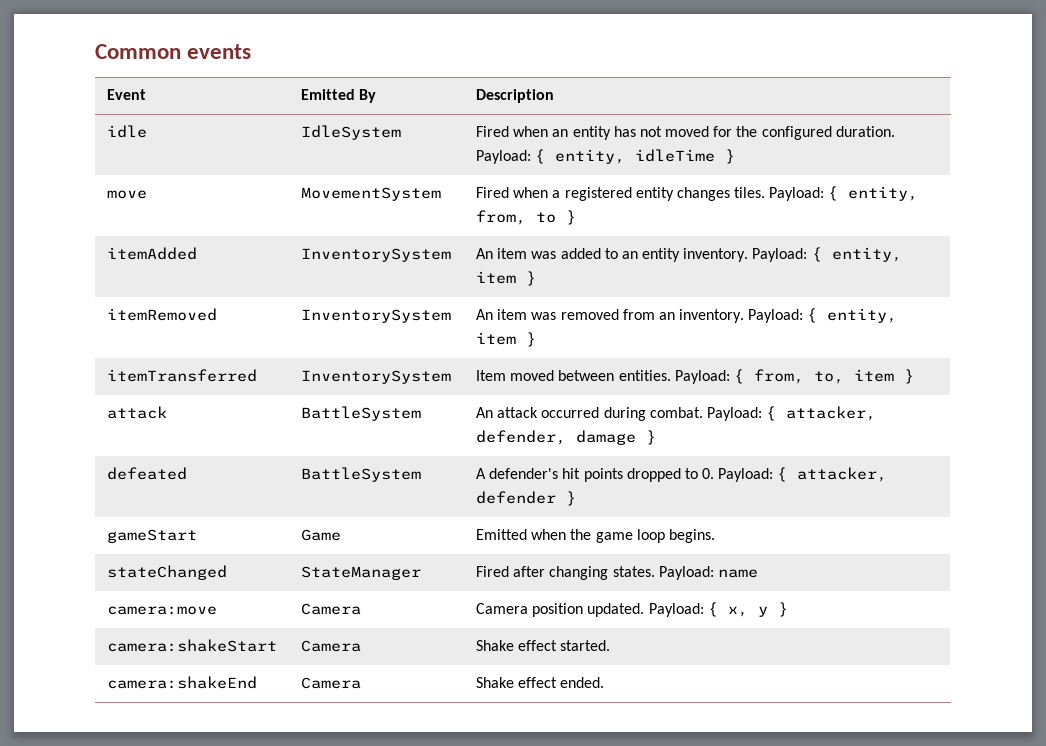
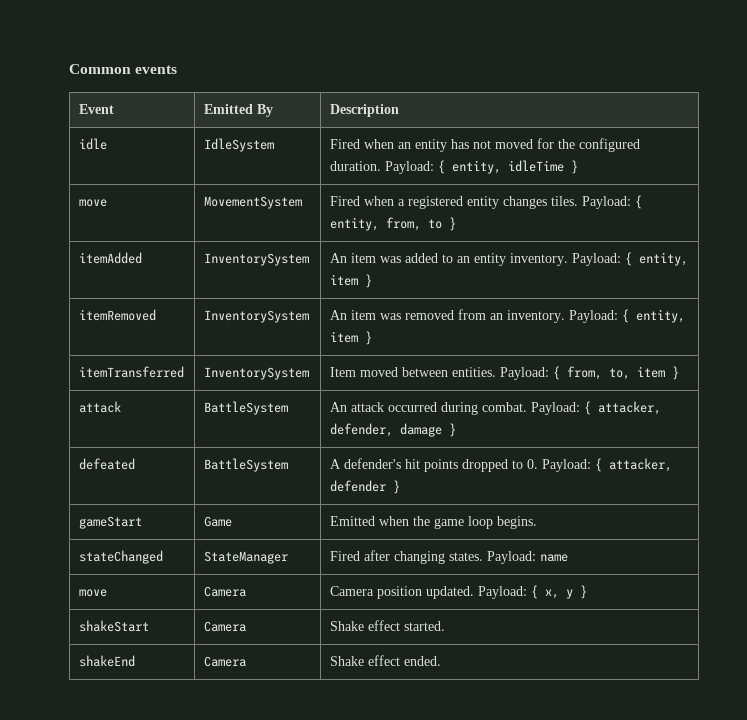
- camera:move | Camera | Camera position updated. Payload: { x, y }
+ move | Camera | Camera position updated. Payload: { x, y }
- camera:shakeStart | Camera | Shake effect started.
+ shakeStart | Camera | Shake effect started.
- camera:shakeEnd | Camera | Shake effect ended.
+ shakeEnd | Camera | Shake effect ended.

